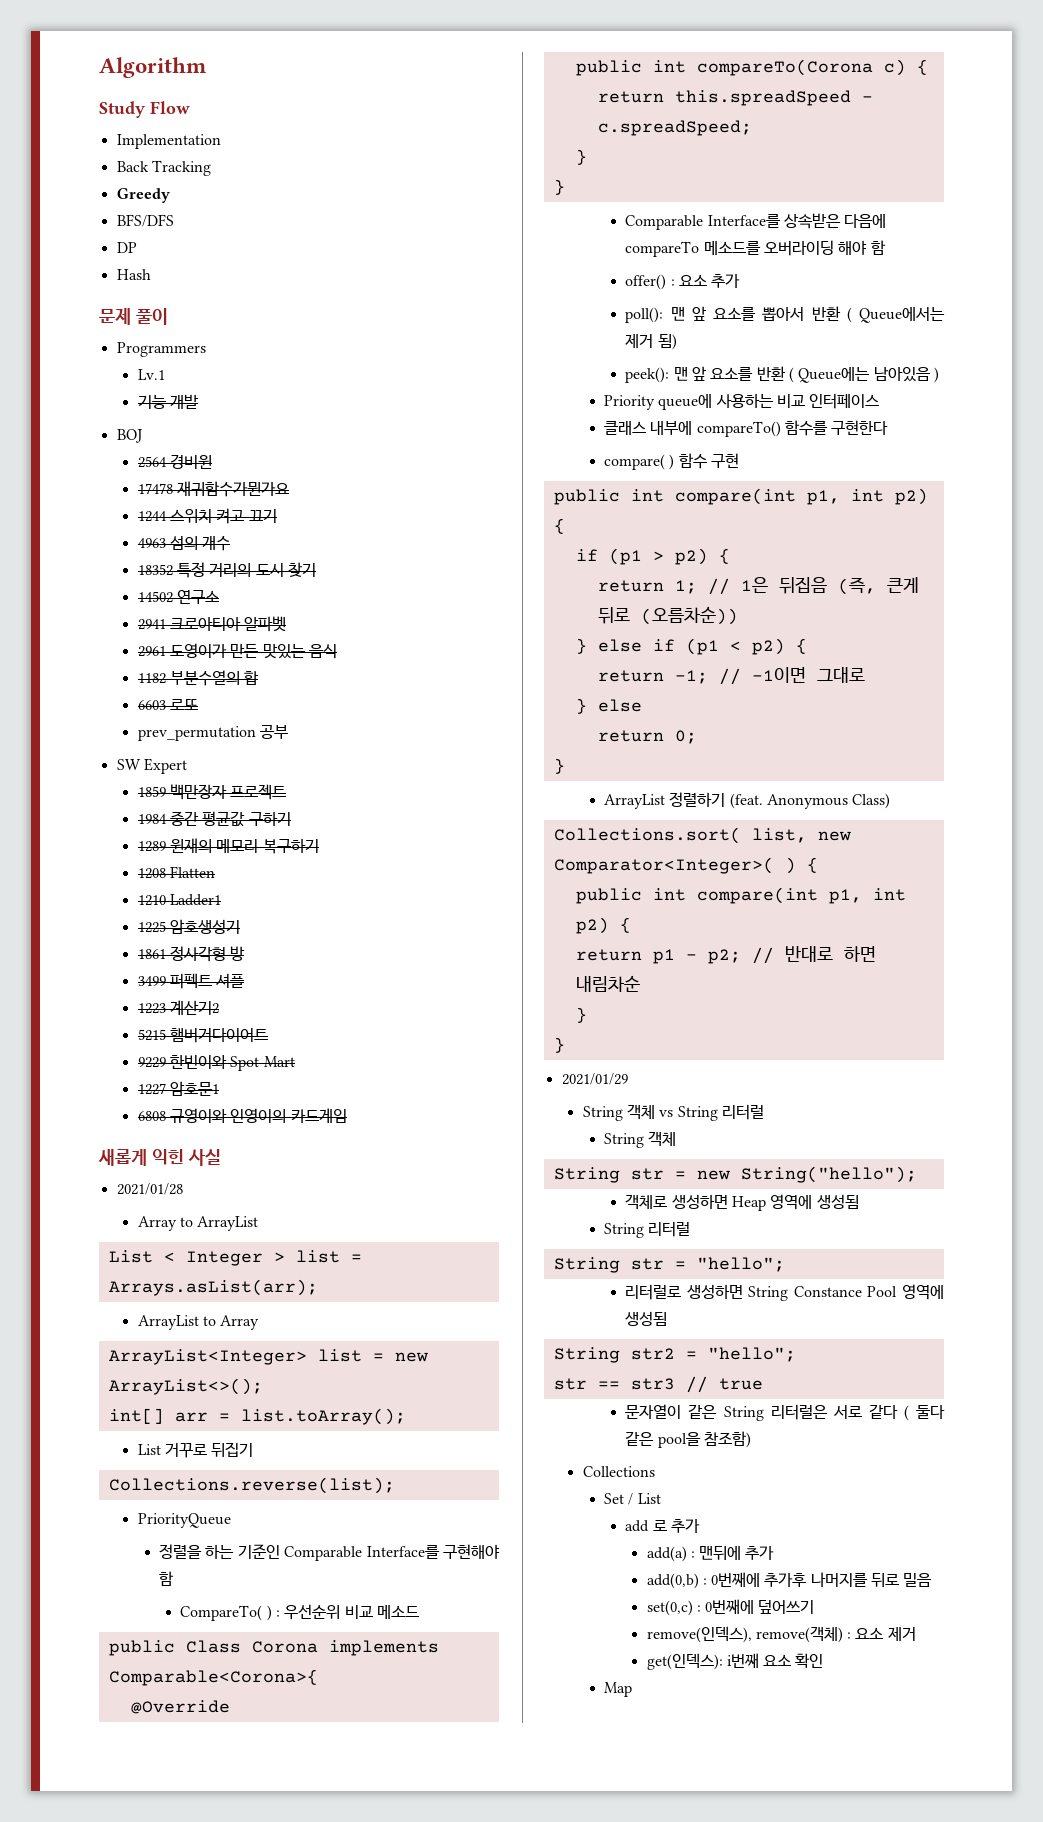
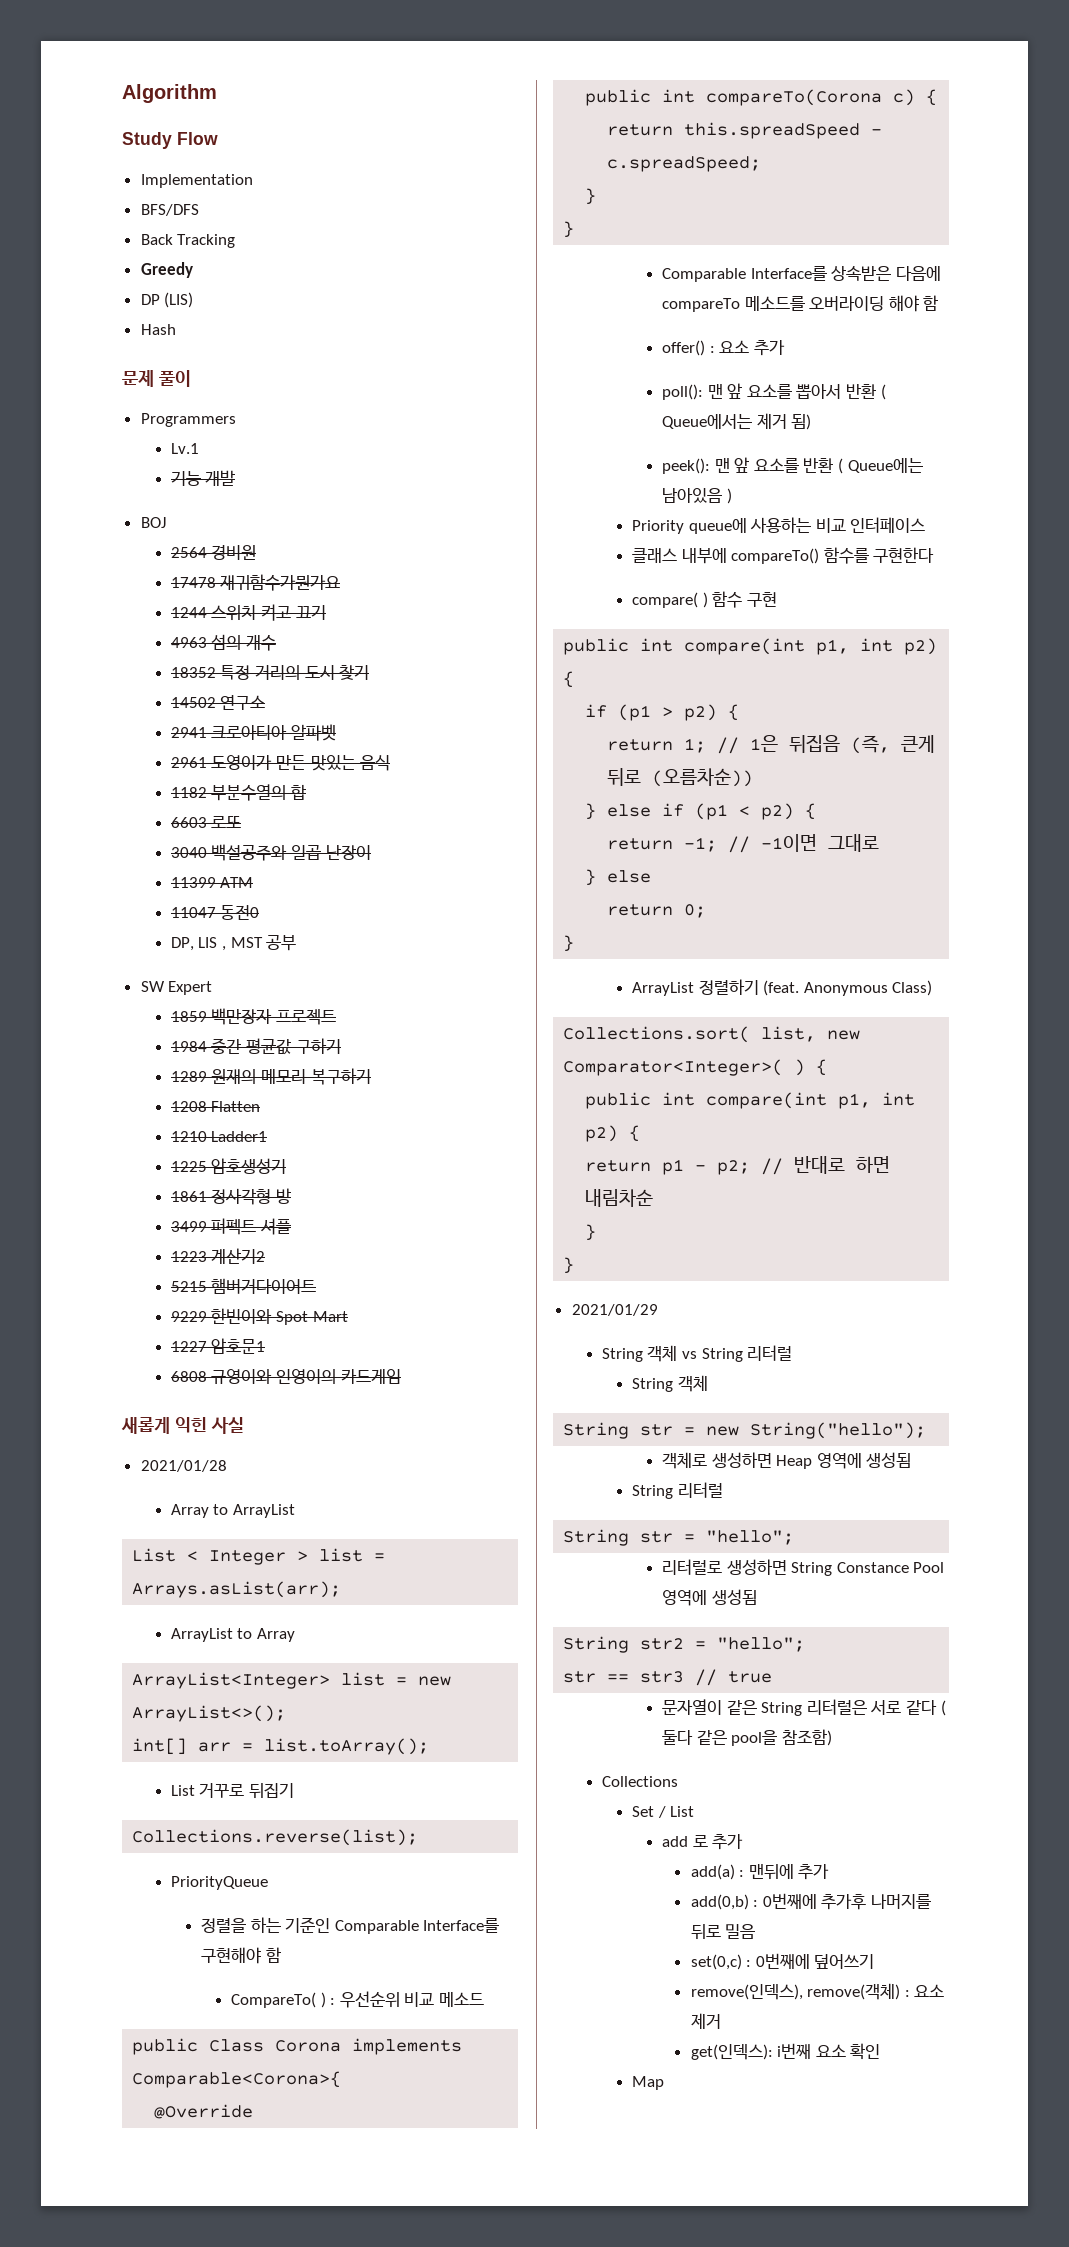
+ BFS/DFS
- BFS/DFS
- DP
+ DP (LIS)
- prev_permutation 공부
+ 3040 백설공주와 일곱 난장이
+ 11399 ATM
+ 11047 동전0
+ DP, LIS , MST 공부

